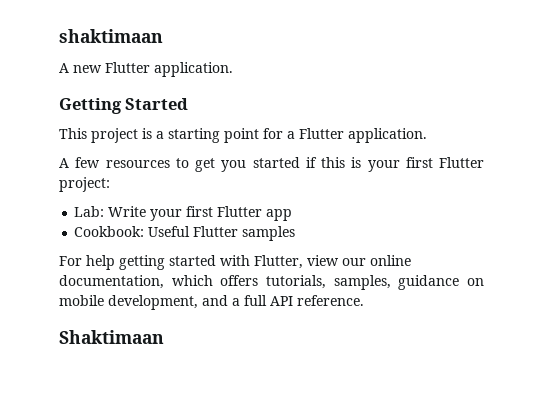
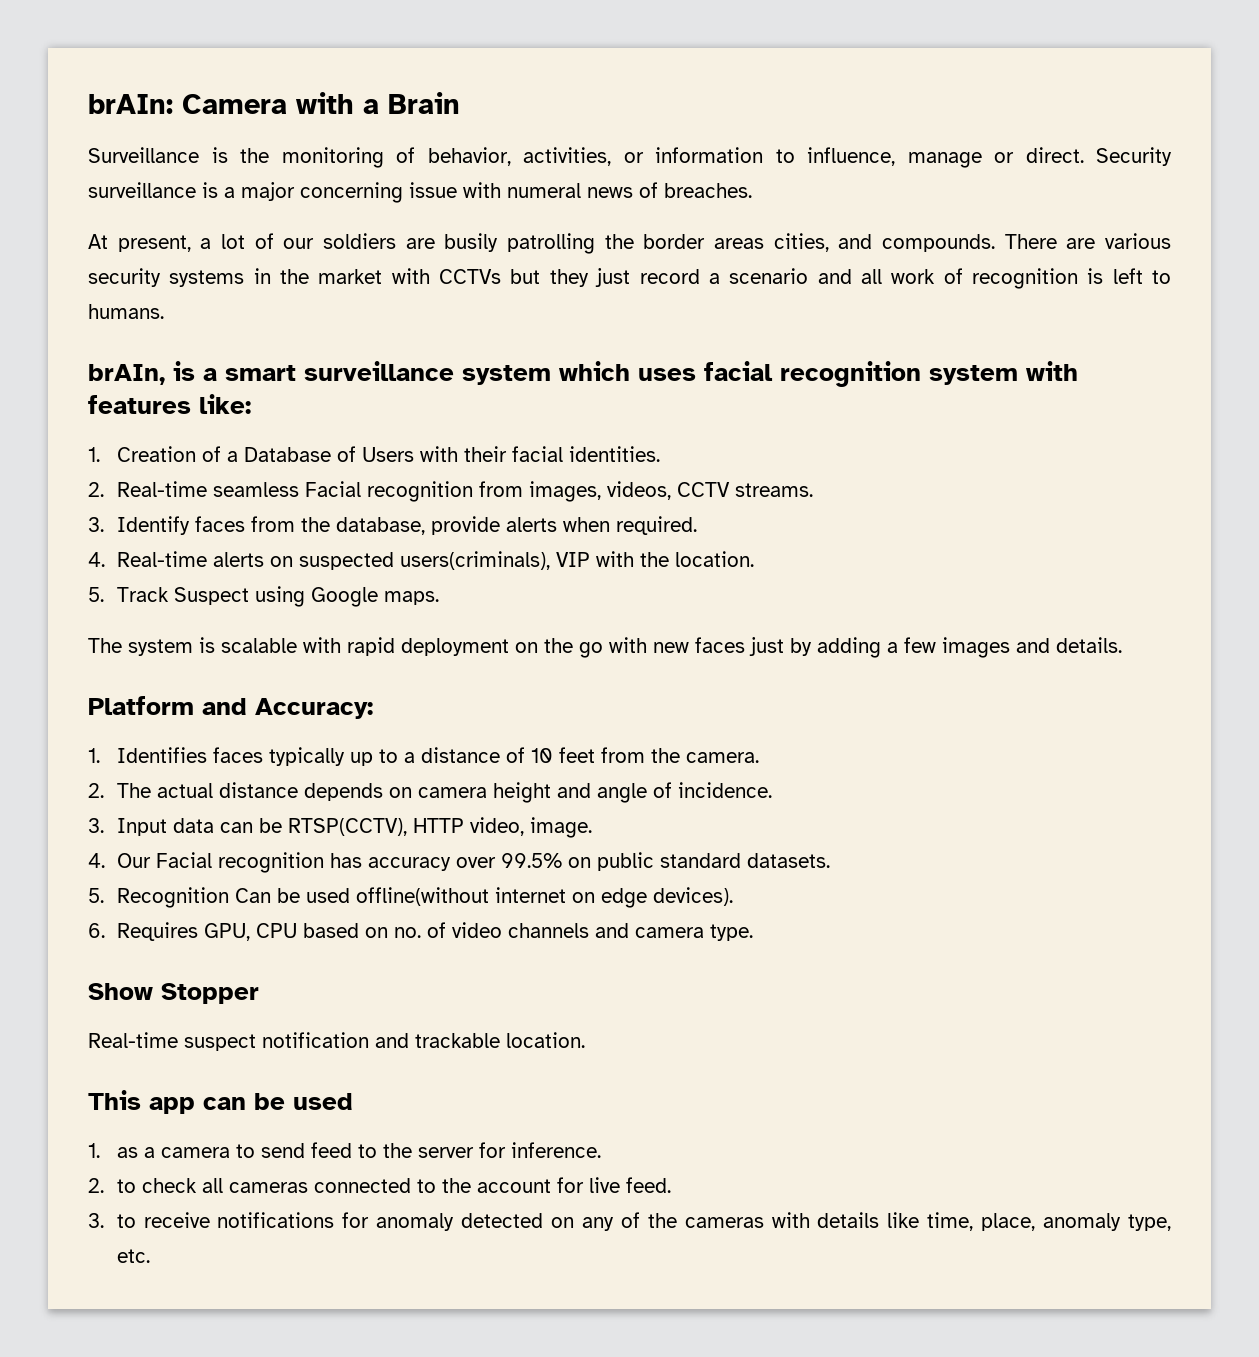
- shaktimaan
- A new Flutter application.
- Getting Started
- This project is a starting point for a Flutter application.
- A few resources to get you started if this is your first Flutter project:
- Lab: Write your first Flutter app
- Cookbook: Useful Flutter samples
- For help getting started with Flutter, view our online documentation, which offers tutorials, samples, guidance on mobile development, and a full API reference.
- Shaktimaan
+ brAIn: Camera with a Brain
+ Surveillance is the monitoring of behavior, activities, or information to influence, manage or direct. Security surveillance is a major concerning issue with numeral news of breaches.
+ At present, a lot of our soldiers are busily patrolling the border areas cities, and compounds. There are various security systems in the market with CCTVs but they just record a scenario and all work of recognition is left to humans.
+ brAIn, is a smart surveillance system which uses facial recognition system with features like:
+ 1. Creation of a Database of Users with their facial identities.
+ 2. Real-time seamless Facial recognition from images, videos, CCTV streams.
+ 3. Identify faces from the database, provide alerts when required.
+ 4. Real-time alerts on suspected users(criminals), VIP with the location.
+ 5. Track Suspect using Google maps.
+ The system is scalable with rapid deployment on the go with new faces just by adding a few images and details.
+ Platform and Accuracy:
+ 1. Identifies faces typically up to a distance of 10 feet from the camera.
+ 2. The actual distance depends on camera height and angle of incidence.
+ 3. Input data can be RTSP(CCTV), HTTP video, image.
+ 4. Our Facial recognition has accuracy over 99.5% on public standard datasets.
+ 5. Recognition Can be used offline(without internet on edge devices).
+ 6. Requires GPU, CPU based on no. of video channels and camera type.
+ Show Stopper
+ Real-time suspect notification and trackable location.
+ This app can be used
+ 1. as a camera to send feed to the server for inference.
+ 2. to check all cameras connected to the account for live feed.
+ 3. to receive notifications for anomaly detected on any of the cameras with details like time, place, anomaly type, etc.

